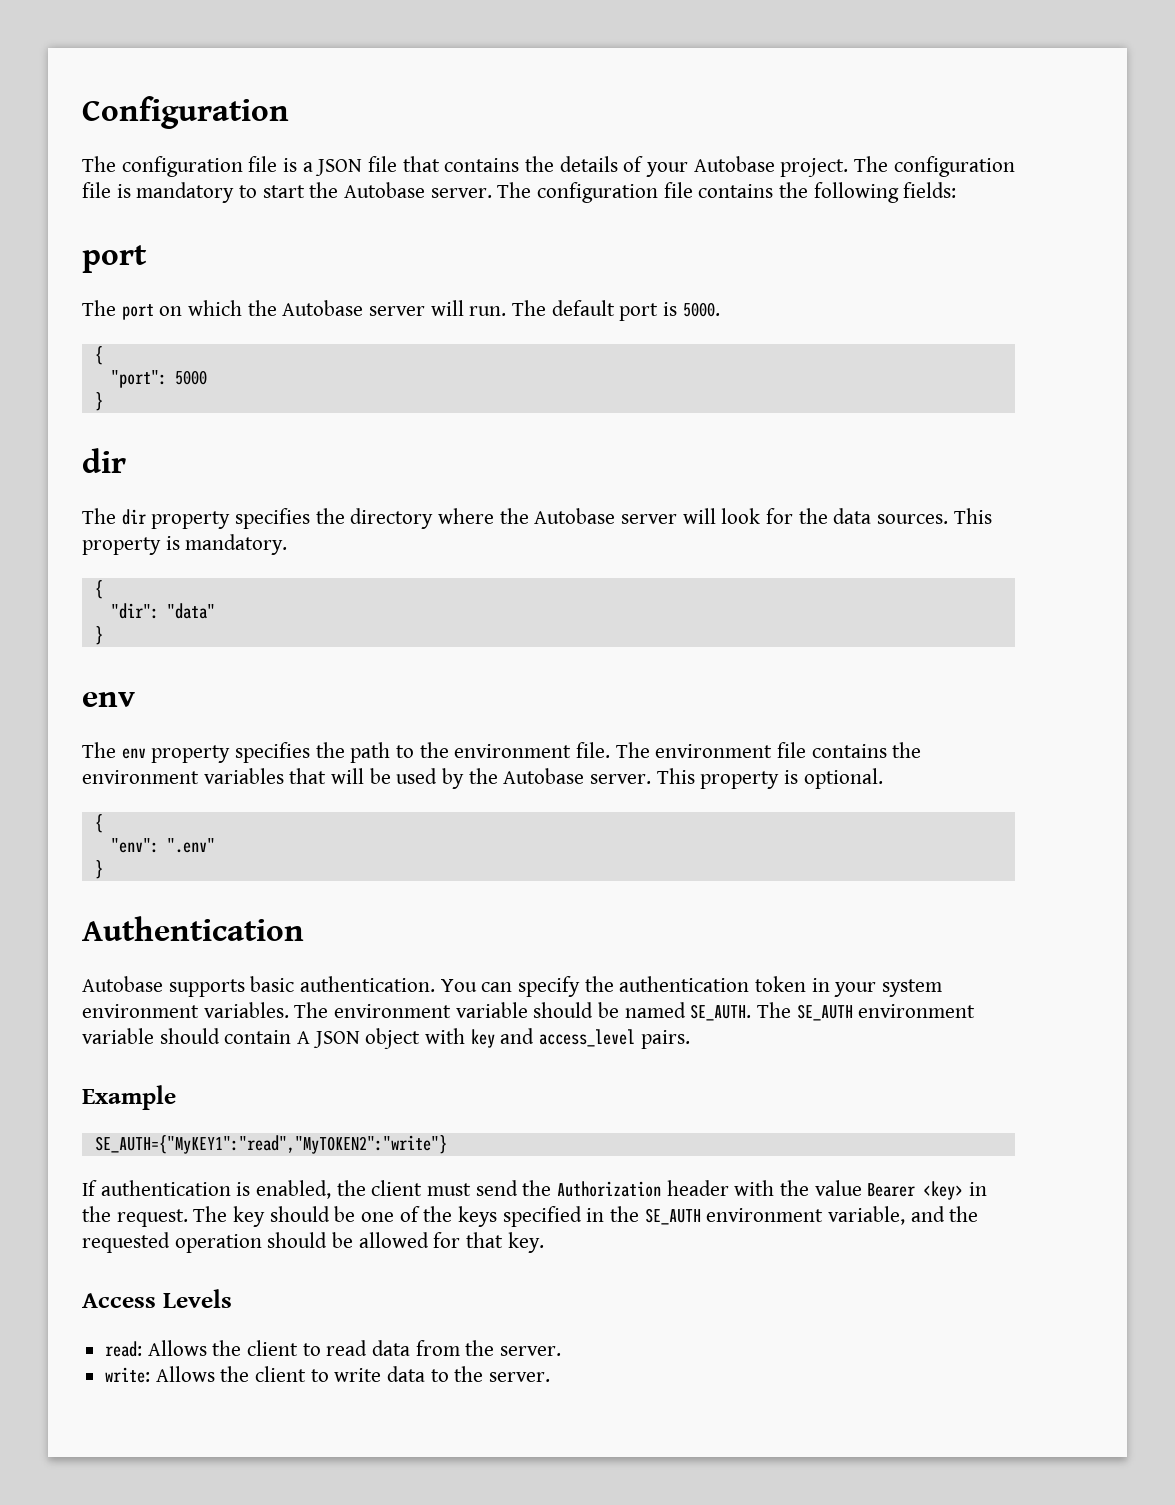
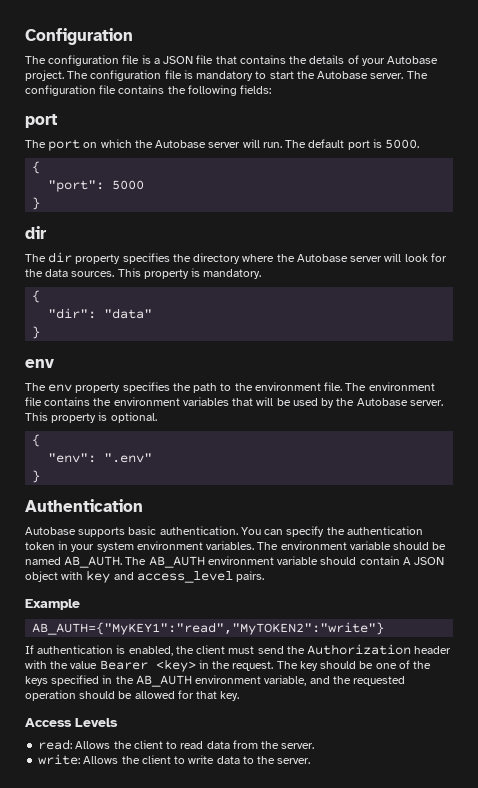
- The environment variable should be named SE_AUTH. The SE_AUTH environment variable should contain A JSON object with key and access_level pairs.
+ The environment variable should be named AB_AUTH. The AB_AUTH environment variable should contain A JSON object with key and access_level pairs.
- SE_AUTH={"MyKEY1":"read","MyTOKEN2":"write"}
+ AB_AUTH={"MyKEY1":"read","MyTOKEN2":"write"}
- The key should be one of the keys specified in the SE_AUTH environment variable, and the requested operation should be allowed for that key.
+ The key should be one of the keys specified in the AB_AUTH environment variable, and the requested operation should be allowed for that key.

